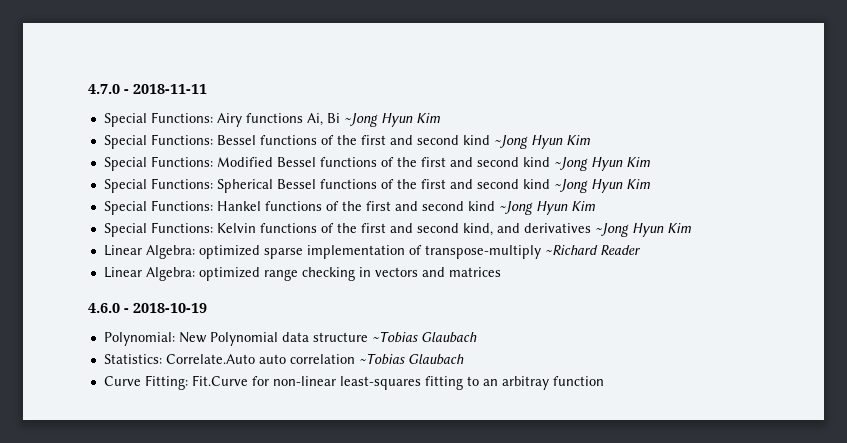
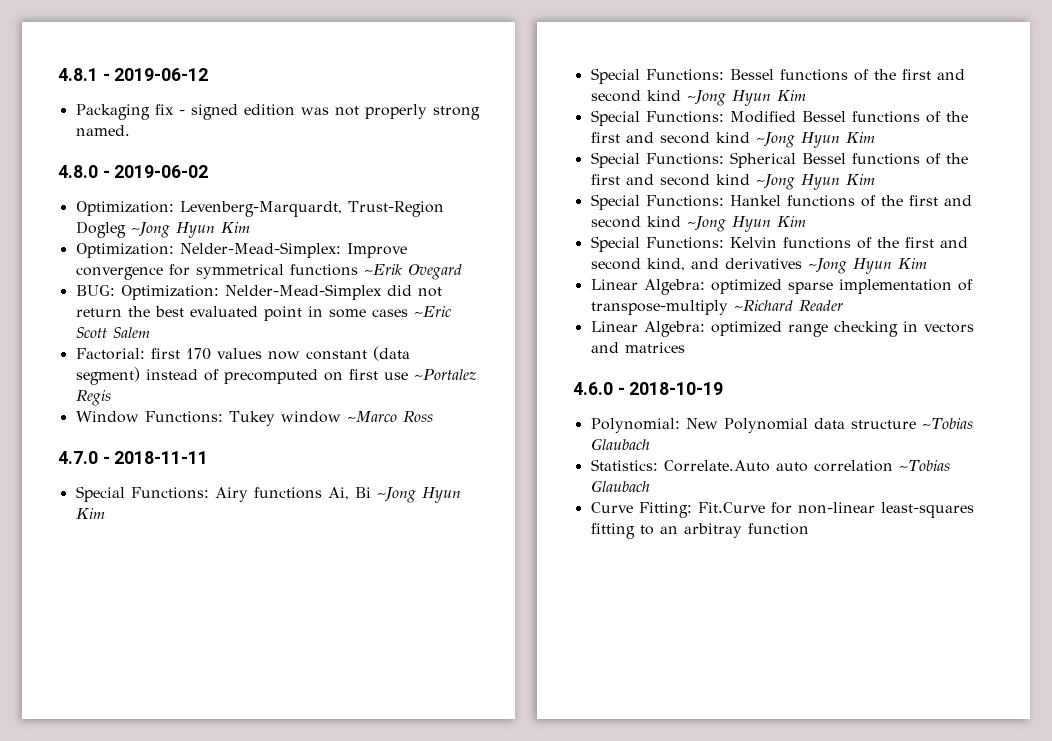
+ 4.8.1 - 2019-06-12
+ Packaging fix - signed edition was not properly strong named.
+ 4.8.0 - 2019-06-02
+ Optimization: Levenberg-Marquardt, Trust-Region Dogleg ~Jong Hyun Kim
+ Optimization: Nelder-Mead-Simplex: Improve convergence for symmetrical functions ~Erik Ovegard
+ BUG: Optimization: Nelder-Mead-Simplex did not return the best evaluated point in some cases ~Eric Scott Salem
+ Factorial: first 170 values now constant (data segment) instead of precomputed on first use ~Portalez Regis
+ Window Functions: Tukey window ~Marco Ross

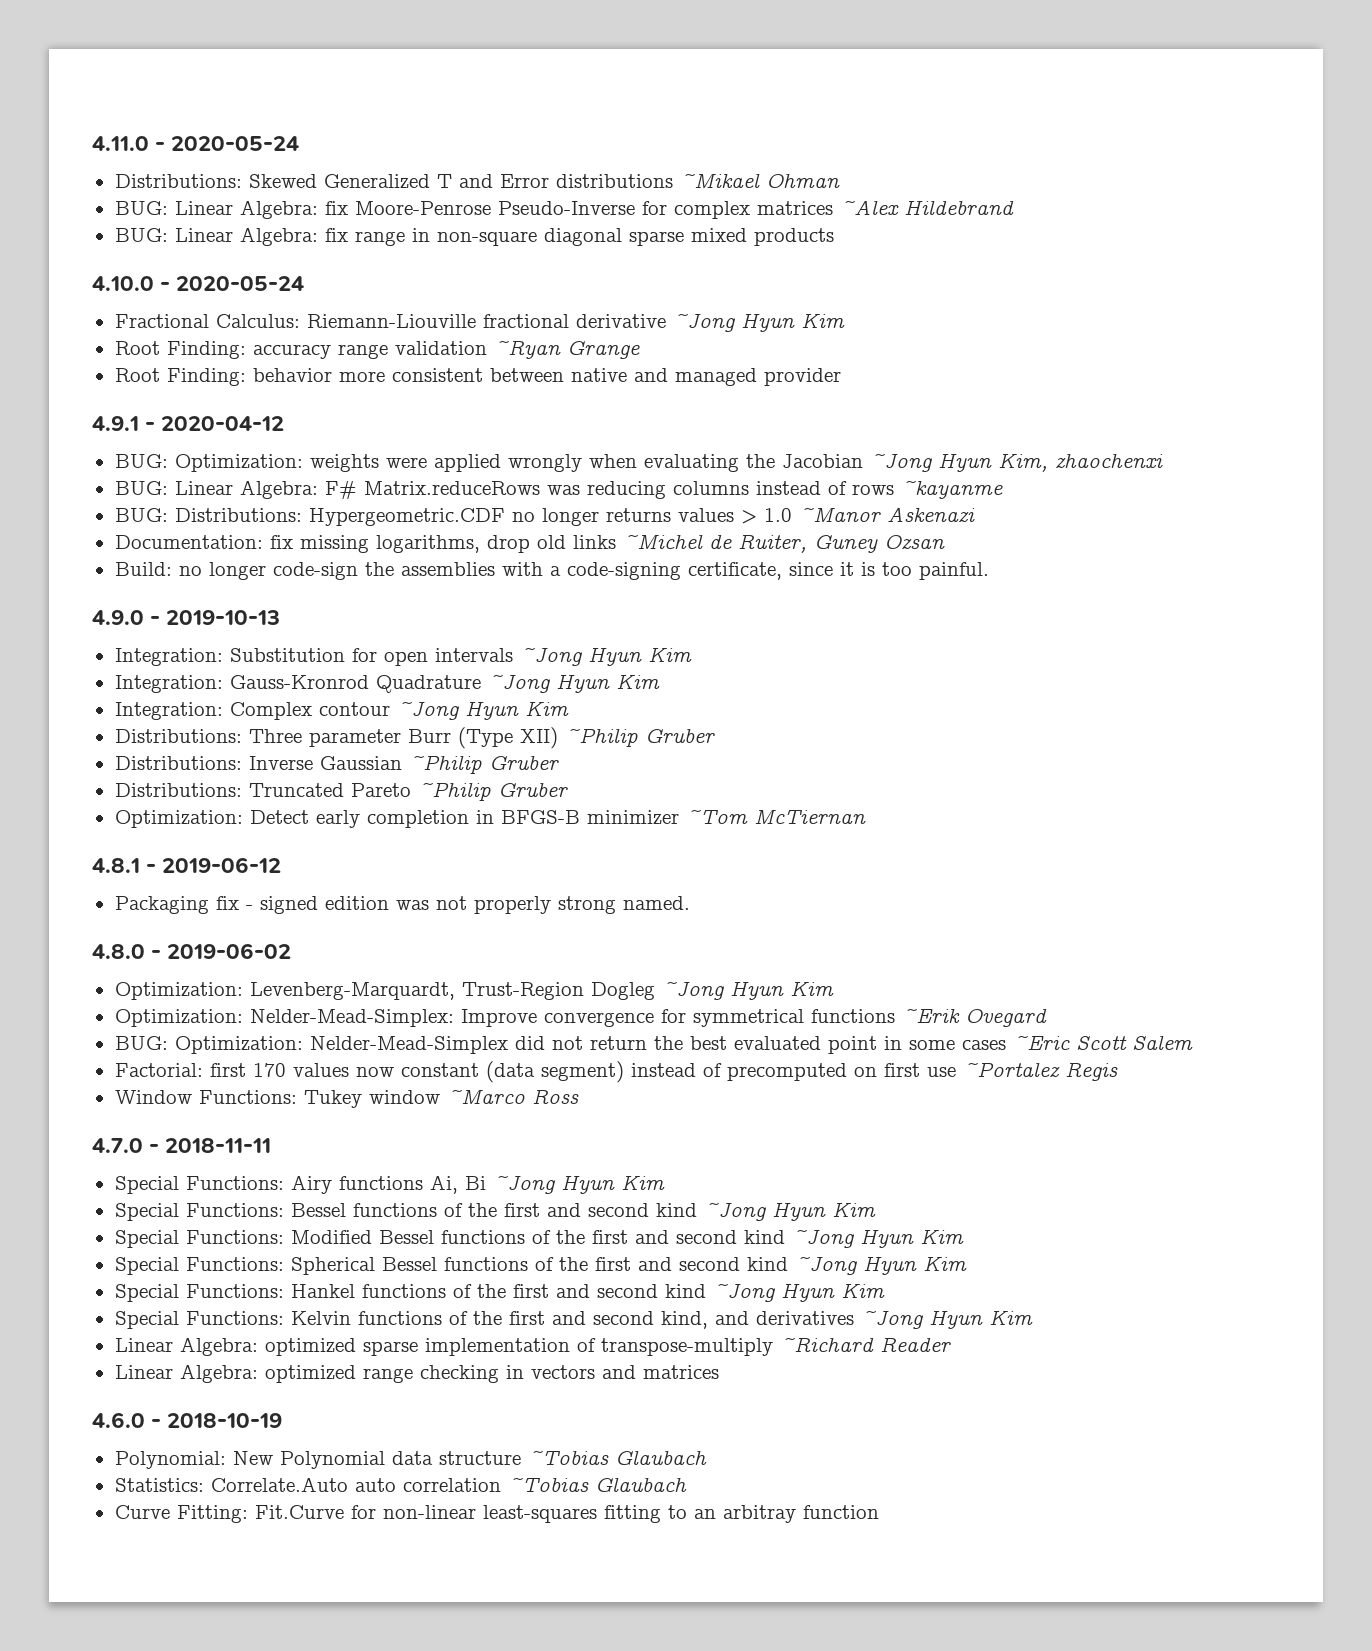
+ 4.11.0 - 2020-05-24
+ Distributions: Skewed Generalized T and Error distributions ~Mikael Ohman
+ BUG: Linear Algebra: fix Moore-Penrose Pseudo-Inverse for complex matrices ~Alex Hildebrand
+ BUG: Linear Algebra: fix range in non-square diagonal sparse mixed products
+ 4.10.0 - 2020-05-24
+ Fractional Calculus: Riemann-Liouville fractional derivative ~Jong Hyun Kim
+ Root Finding: accuracy range validation ~Ryan Grange
+ Root Finding: behavior more consistent between native and managed provider
+ 4.9.1 - 2020-04-12
+ BUG: Optimization: weights were applied wrongly when evaluating the Jacobian ~Jong Hyun Kim, zhaochenxi
+ BUG: Linear Algebra: F# Matrix.reduceRows was reducing columns instead of rows ~kayanme
+ BUG: Distributions: Hypergeometric.CDF no longer returns values > 1.0 ~Manor Askenazi
+ Documentation: fix missing logarithms, drop old links ~Michel de Ruiter, Guney Ozsan
+ Build: no longer code-sign the assemblies with a code-signing certificate, since it is too painful.
+ 4.9.0 - 2019-10-13
+ Integration: Substitution for open intervals ~Jong Hyun Kim
+ Integration: Gauss-Kronrod Quadrature ~Jong Hyun Kim
+ Integration: Complex contour ~Jong Hyun Kim
+ Distributions: Three parameter Burr (Type XII) ~Philip Gruber
+ Distributions: Inverse Gaussian ~Philip Gruber
+ Distributions: Truncated Pareto ~Philip Gruber
+ Optimization: Detect early completion in BFGS-B minimizer ~Tom McTiernan

